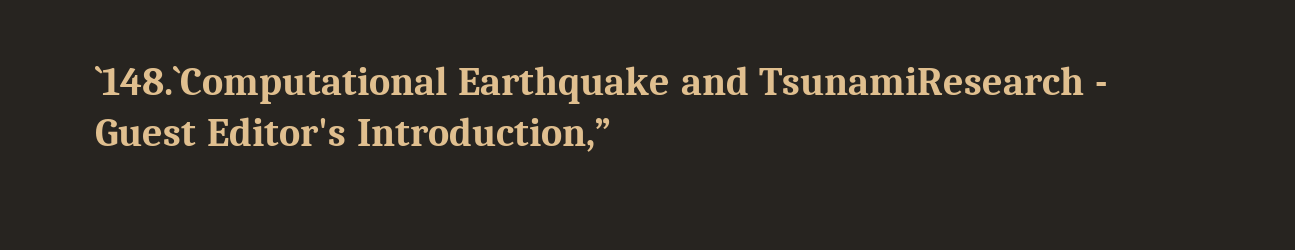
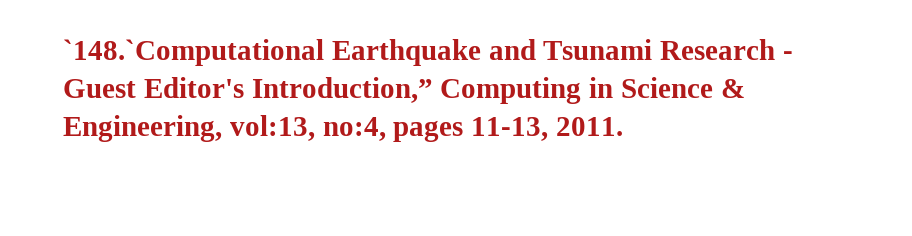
- `148.`Computational Earthquake and TsunamiResearch - Guest Editor's Introduction,”
+ `148.`Computational Earthquake and Tsunami Research - Guest Editor's Introduction,” Computing in Science & Engineering, vol:13, no:4, pages 11-13, 2011.

